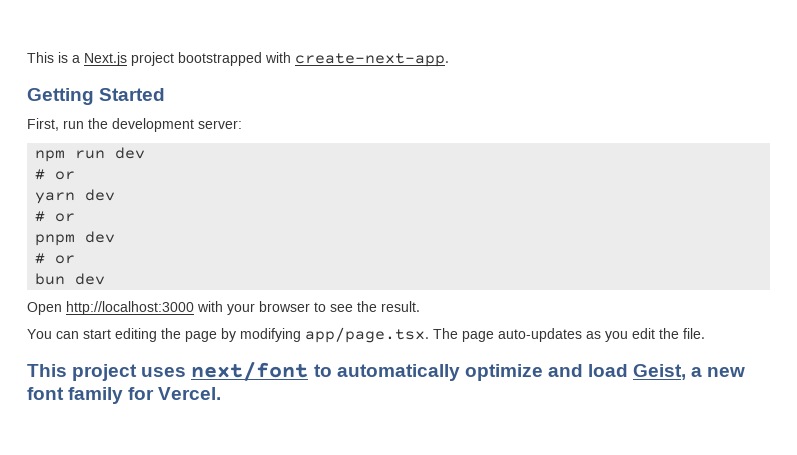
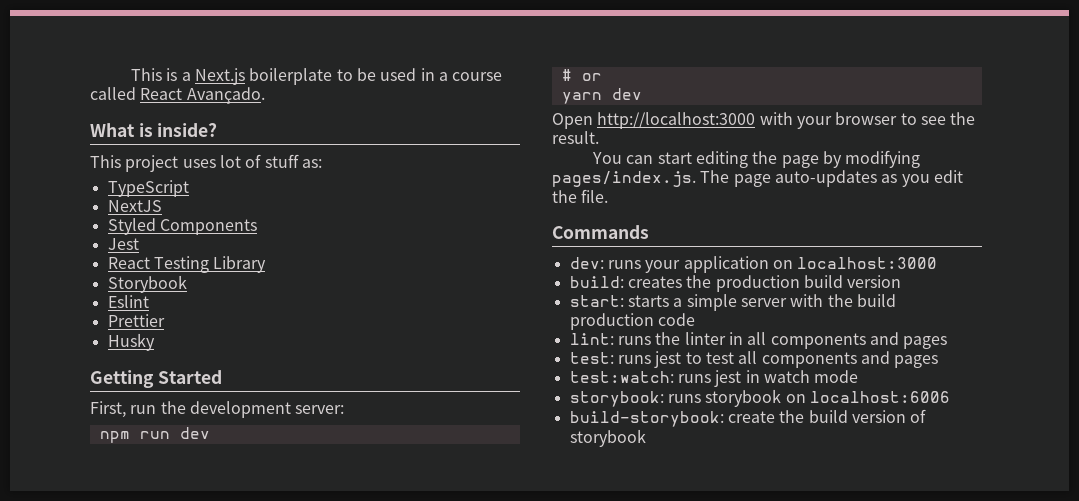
- This is a Next.js project bootstrapped with create-next-app.
+ This is a Next.js boilerplate to be used in a course called React Avançado.
+ What is inside?
+ This project uses lot of stuff as:
+ TypeScript
+ NextJS
+ Styled Components
+ Jest
+ React Testing Library
+ Storybook
+ Eslint
+ Prettier
+ Husky
  yarn dev
- # or
- pnpm dev
- # or
- bun dev
- You can start editing the page by modifying app/page.tsx. The page auto-updates as you edit the file.
+ You can start editing the page by modifying pages/index.js. The page auto-updates as you edit the file.
- This project uses next/font to automatically optimize and load Geist, a new font family for Vercel.
+ Commands
+ dev: runs your application on localhost:3000
+ build: creates the production build version
+ start: starts a simple server with the build production code
+ lint: runs the linter in all components and pages
+ test: runs jest to test all components and pages
+ test:watch: runs jest in watch mode
+ storybook: runs storybook on localhost:6006
+ build-storybook: create the build version of storybook

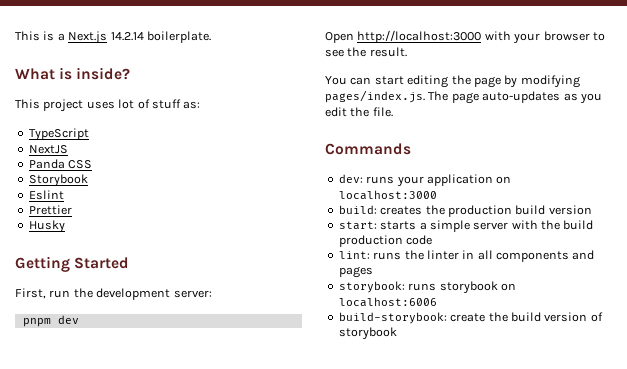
- This is a Next.js boilerplate to be used in a course called React Avançado.
+ This is a Next.js 14.2.14 boilerplate.
- Styled Components
- Jest
- React Testing Library
+ Panda CSS
- npm run dev
- # or
- yarn dev
+ pnpm dev
- test: runs jest to test all components and pages
- test:watch: runs jest in watch mode

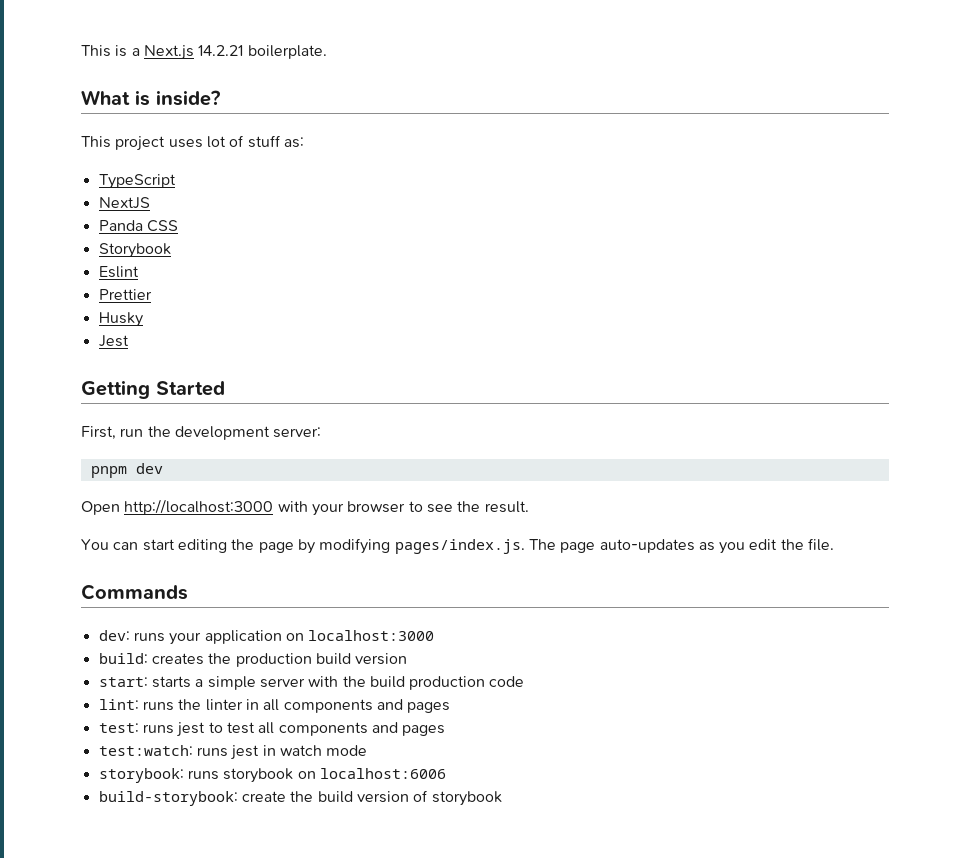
- This is a Next.js 14.2.14 boilerplate.
+ This is a Next.js 14.2.21 boilerplate.
+ Jest
+ test: runs jest to test all components and pages
+ test:watch: runs jest in watch mode

